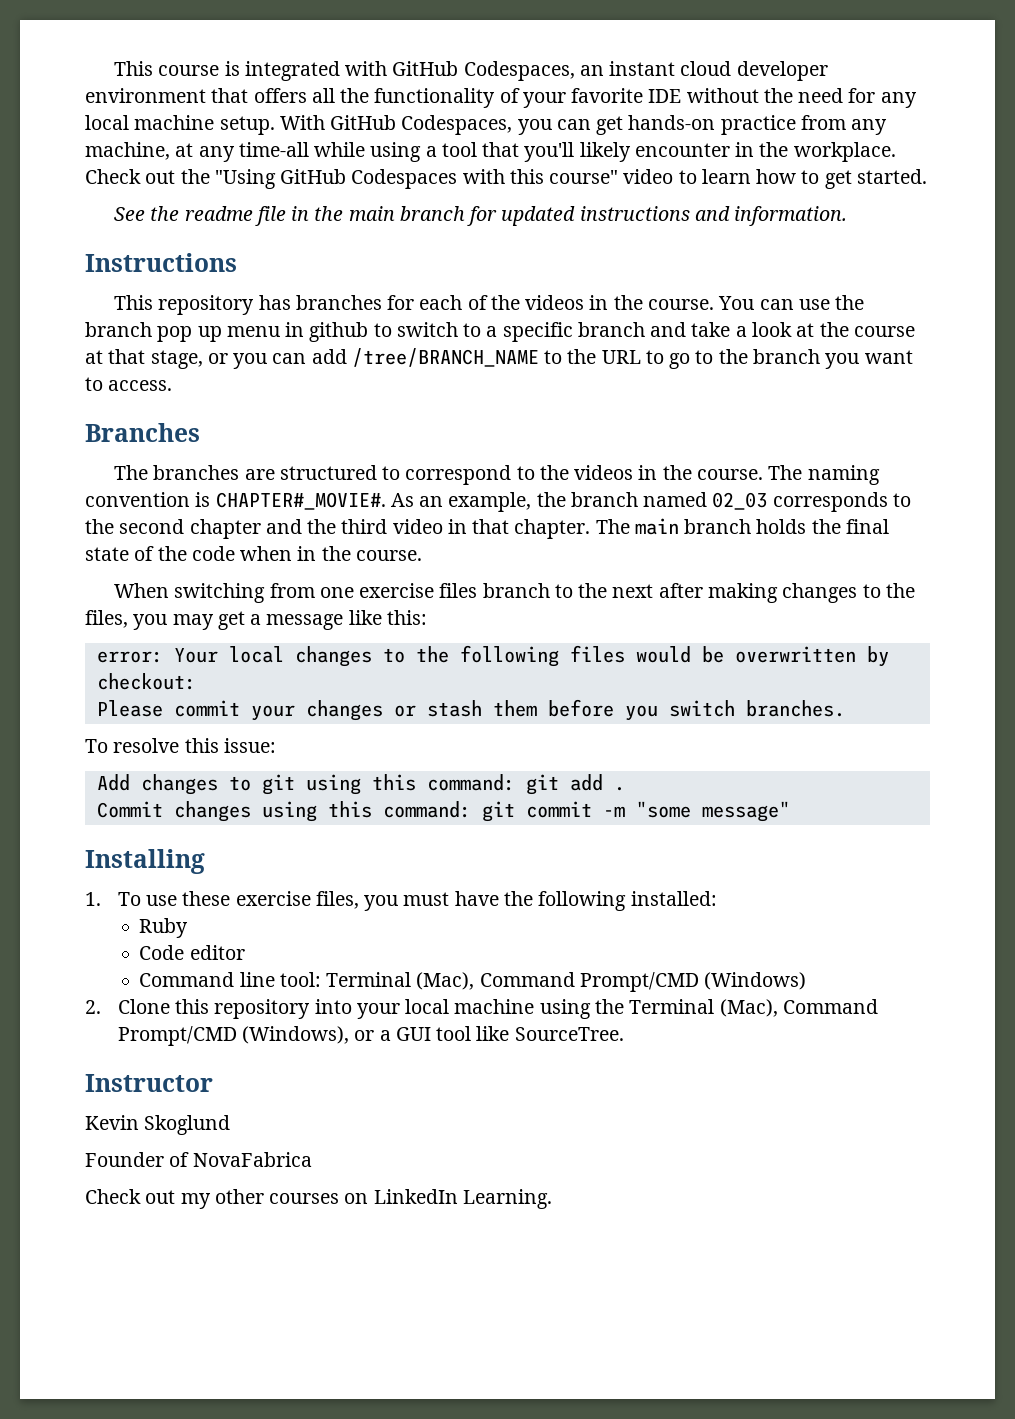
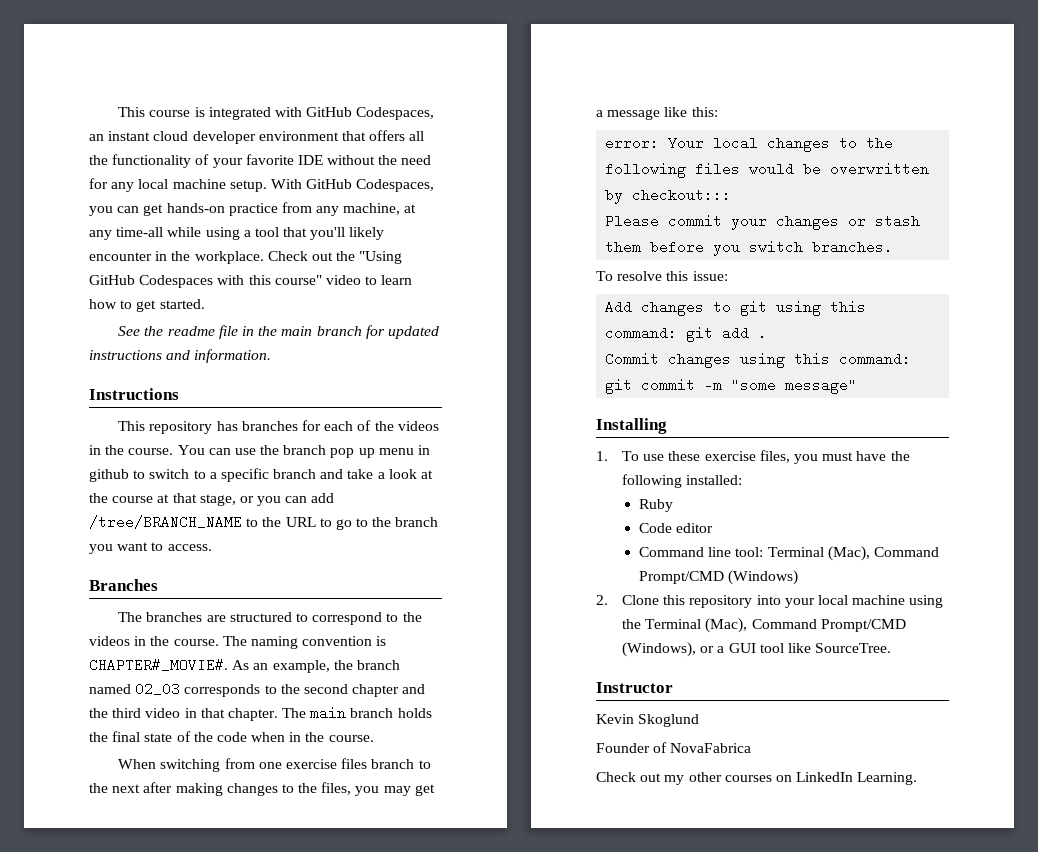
- error: Your local changes to the following files would be overwritten by checkout:
+ error: Your local changes to the following files would be overwritten by checkout:::

